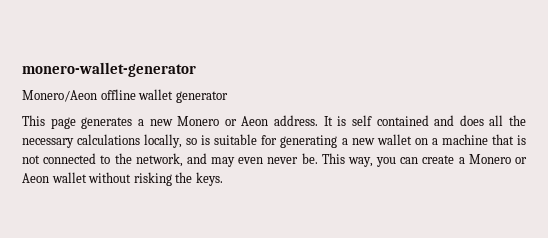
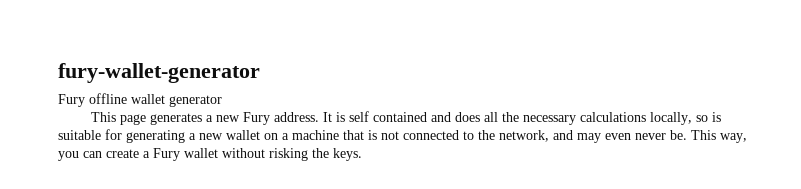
- monero-wallet-generator
- Monero/Aeon offline wallet generator
+ fury-wallet-generator
+ Fury offline wallet generator
- This page generates a new Monero or Aeon address.
+ This page generates a new Fury address.
- This way, you can create a Monero or Aeon wallet without risking the keys.
+ This way, you can create a Fury wallet without risking the keys.

